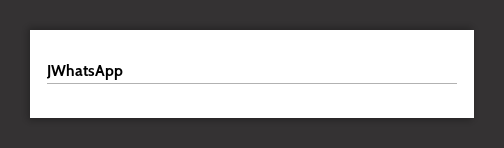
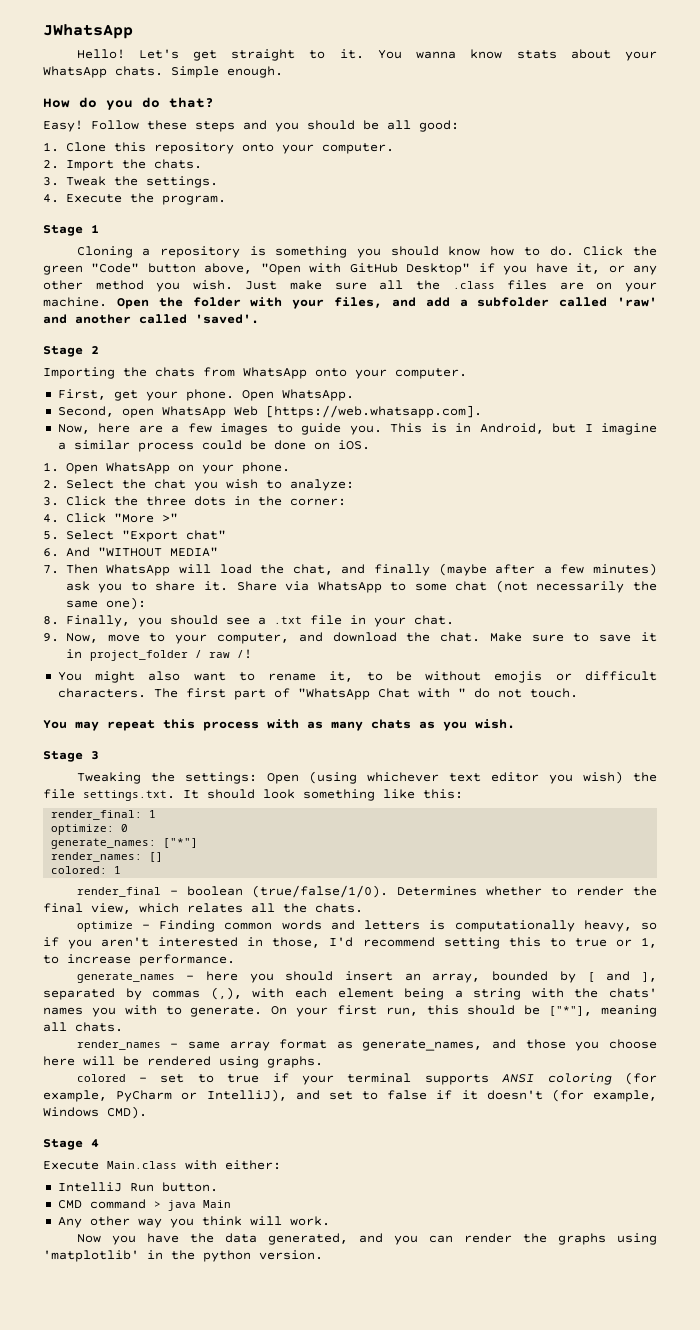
+ Hello! Let's get straight to it. You wanna know stats about your WhatsApp chats. Simple enough.
+ How do you do that?
+ Easy! Follow these steps and you should be all good:
+ 1. Clone this repository onto your computer.
+ 2. Import the chats.
+ 3. Tweak the settings.
+ 4. Execute the program.
+ Stage 1
+ Cloning a repository is something you should know how to do. Click the green "Code" button above, "Open with GitHub Desktop" if you have it, or any other method you wish. Just make sure all the .class files are on your machine. Open the folder with your files, and add a subfolder called 'raw' and another called 'saved'.
+ Stage 2
+ Importing the chats from WhatsApp onto your computer.
+ First, get your phone. Open WhatsApp.
+ Second, open WhatsApp Web [https://web.whatsapp.com].
+ Now, here are a few images to guide you. This is in Android, but I imagine a similar process could be done on iOS.
+ 1. Open WhatsApp on your phone.
+ 2. Select the chat you wish to analyze:
+ 3. Click the three dots in the corner:
+ 4. Click "More >"
+ 5. Select "Export chat"
+ 6. And "WITHOUT MEDIA"
+ 7. Then WhatsApp will load the chat, and finally (maybe after a few minutes) ask you to share it. Share via WhatsApp to some chat (not necessarily the same one):
+ 8. Finally, you should see a .txt file in your chat.
+ 9. Now, move to your computer, and download the chat. Make sure to save it in project_folder / raw /!
+ You might also want to rename it, to be without emojis or difficult characters. The first part of "WhatsApp Chat with " do not touch.
+ You may repeat this process with as many chats as you wish.
+ Stage 3
+ Tweaking the settings: Open (using whichever text editor you wish) the file settings.txt. It should look something like this:
+ render_final: 1
+ optimize: 0
+ generate_names: ["*"]
+ render_names: []
+ colored: 1
+ render_final - boolean (true/false/1/0). Determines whether to render the final view, which relates all the chats.
+ optimize - Finding common words and letters is computationally heavy, so if you aren't interested in those, I'd recommend setting this to true or 1, to increase performance.
+ generate_names - here you should insert an array, bounded by [ and ], separated by commas (,), with each element being a string with the chats' names you with to generate. On your first run, this should be ["*"], meaning all chats.
+ render_names - same array format as generate_names, and those you choose here will be rendered using graphs.
+ colored - set to true if your terminal supports ANSI coloring (for example, PyCharm or IntelliJ), and set to false if it doesn't (for example, Windows CMD).
+ Stage 4
+ Execute Main.class with either:
+ IntelliJ Run button.
+ CMD command > java Main
+ Any other way you think will work.
+ Now you have the data generated, and you can render the graphs using 'matplotlib' in the python version.

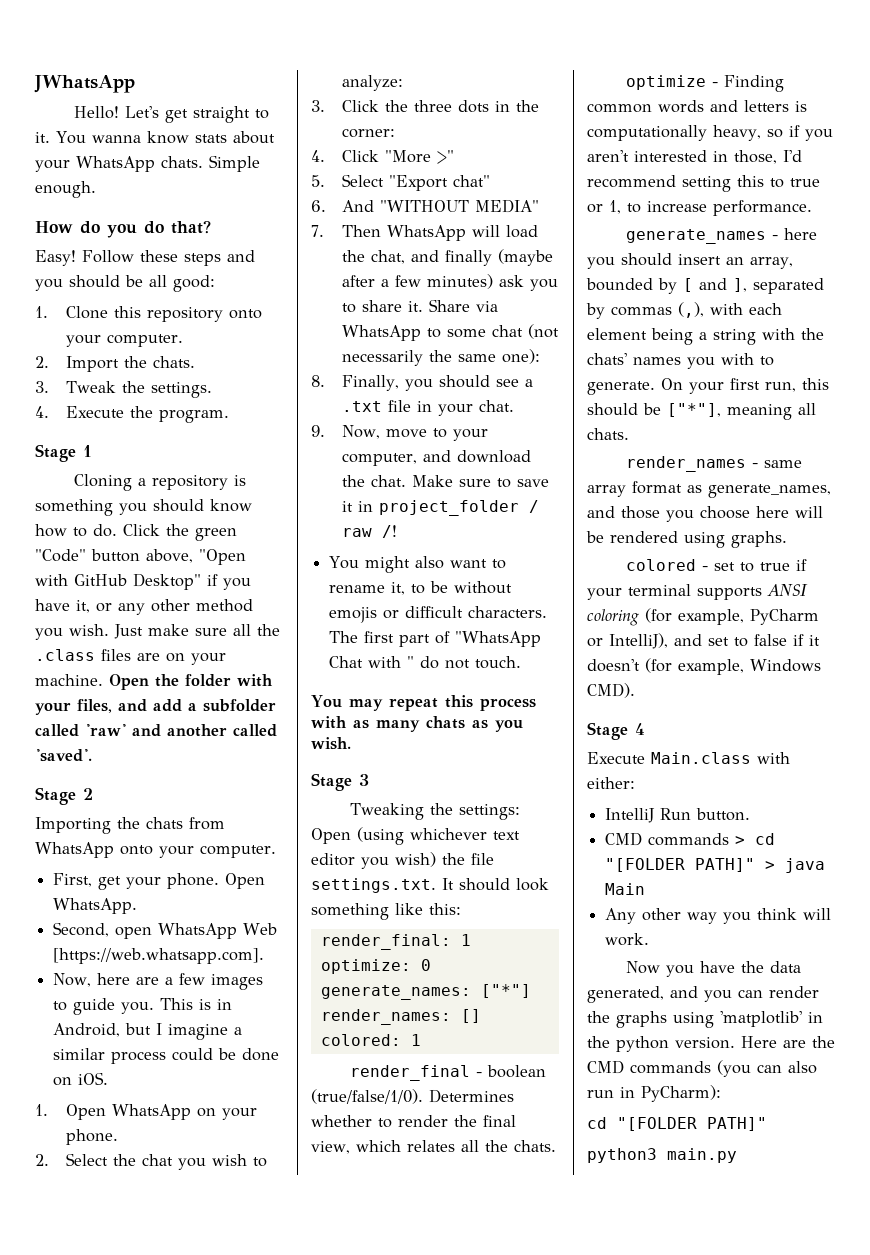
- CMD command > java Main
+ CMD commands > cd "[FOLDER PATH]" > java Main
+ Here are the CMD commands (you can also run in PyCharm):
+ cd "[FOLDER PATH]"
+ python3 main.py

